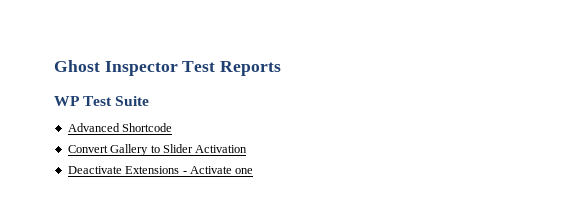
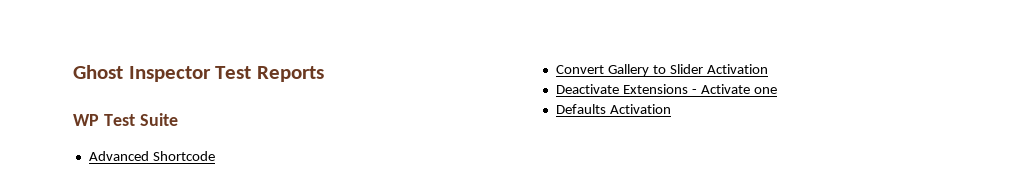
+ Defaults Activation

